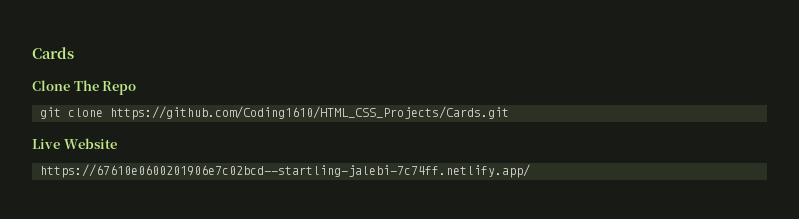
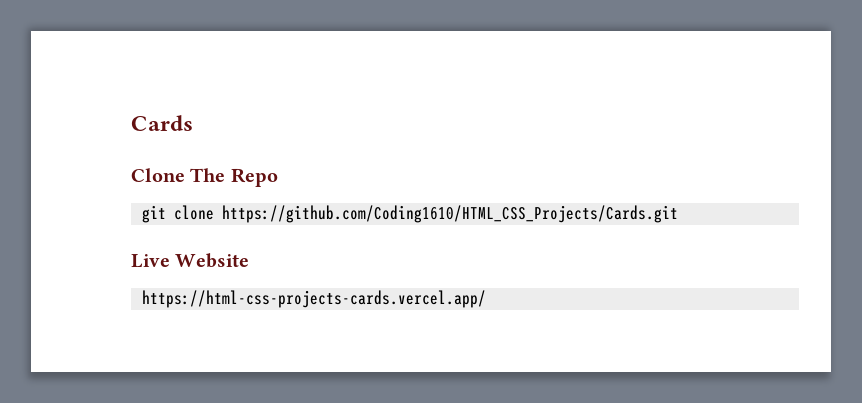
- https://67610e0600201906e7c02bcd--startling-jalebi-7c74ff.netlify.app/
+ https://html-css-projects-cards.vercel.app/

